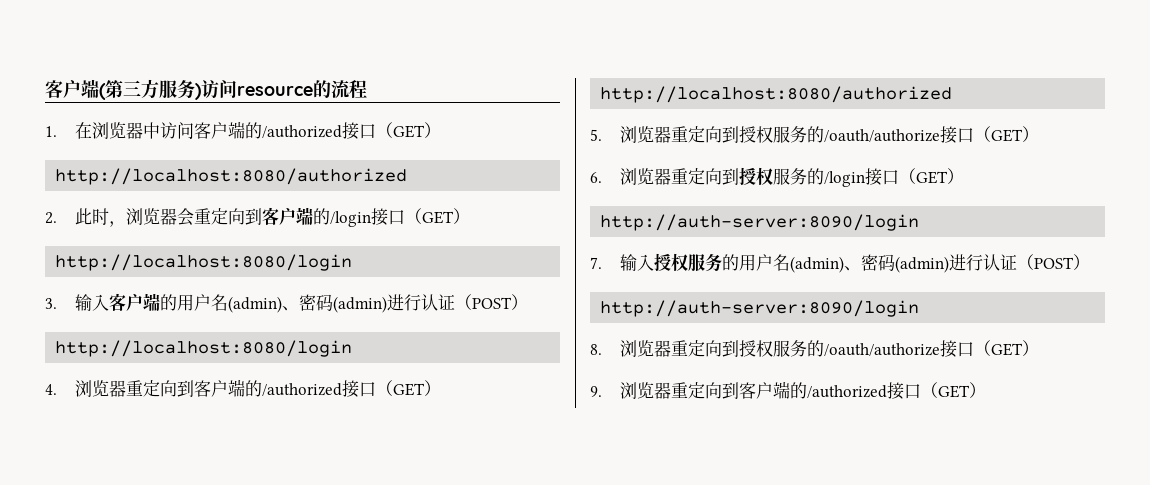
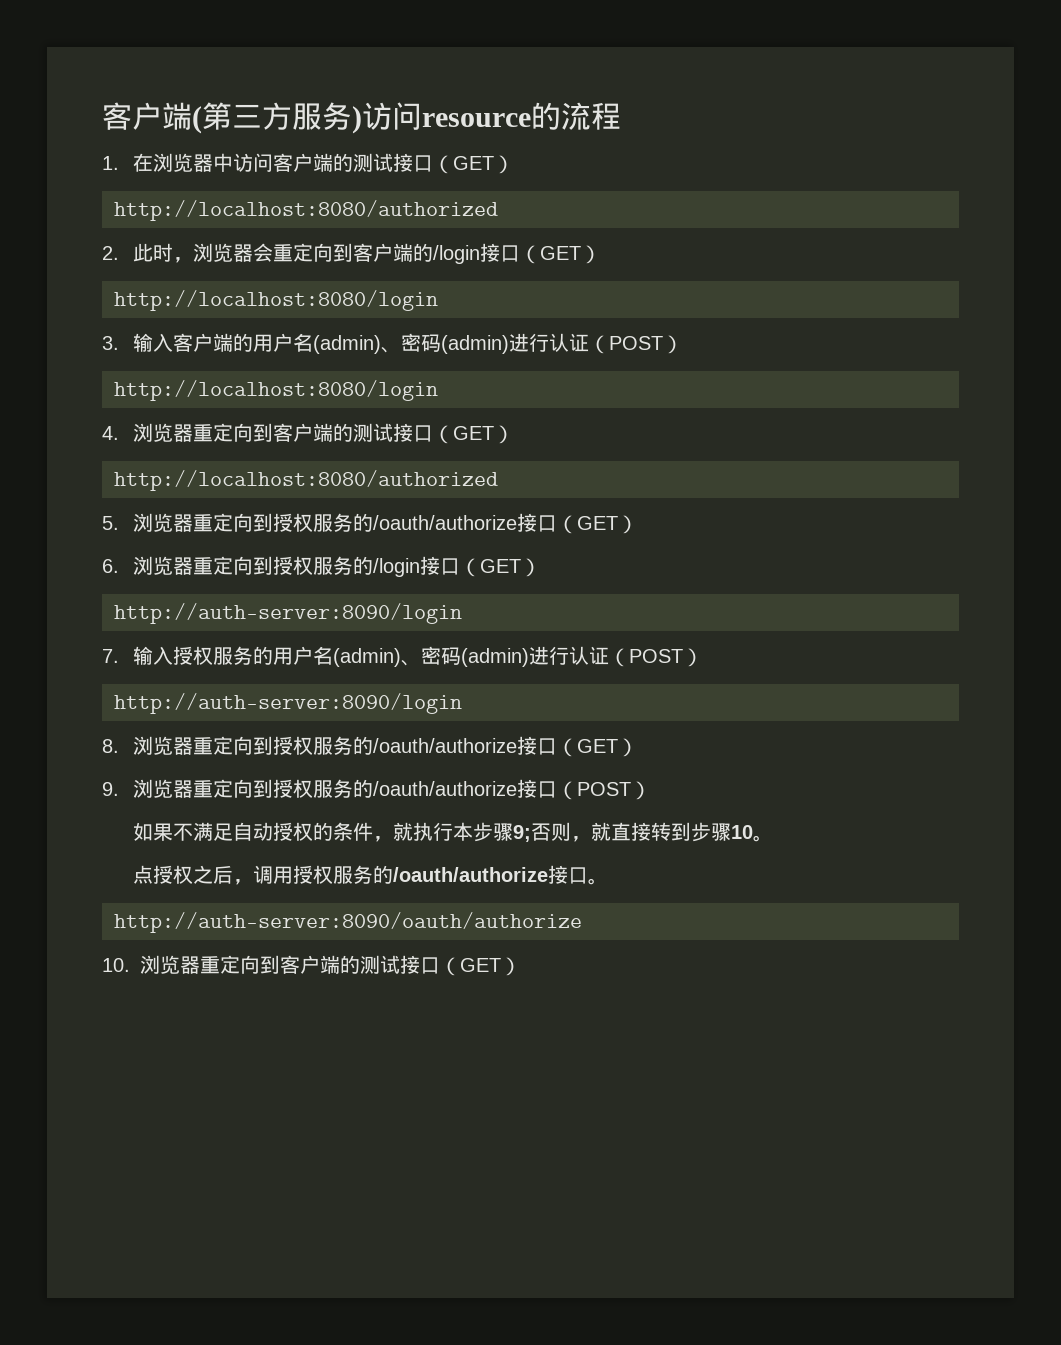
- 1.在浏览器中访问客户端的/authorized接口（GET）
+ 1.在浏览器中访问客户端的测试接口（GET）
- 4.浏览器重定向到客户端的/authorized接口（GET）
+ 4.浏览器重定向到客户端的测试接口（GET）
- 9.浏览器重定向到客户端的/authorized接口（GET）
+ 9.浏览器重定向到授权服务的/oauth/authorize接口（POST）
+ 如果不满足自动授权的条件，就执行本步骤9;否则，就直接转到步骤10。
+ 点授权之后，调用授权服务的/oauth/authorize接口。
+ http://auth-server:8090/oauth/authorize
+ 10.浏览器重定向到客户端的测试接口（GET）

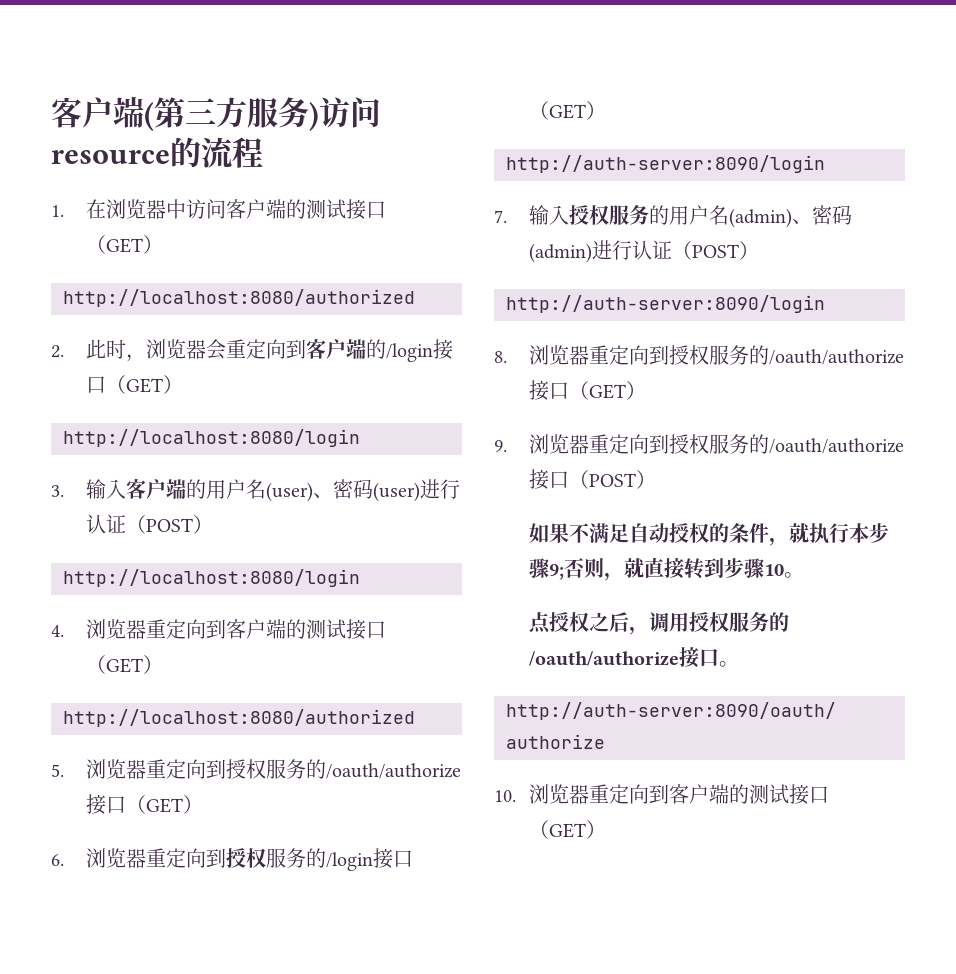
- 3.输入客户端的用户名(admin)、密码(admin)进行认证（POST）
+ 3.输入客户端的用户名(user)、密码(user)进行认证（POST）

